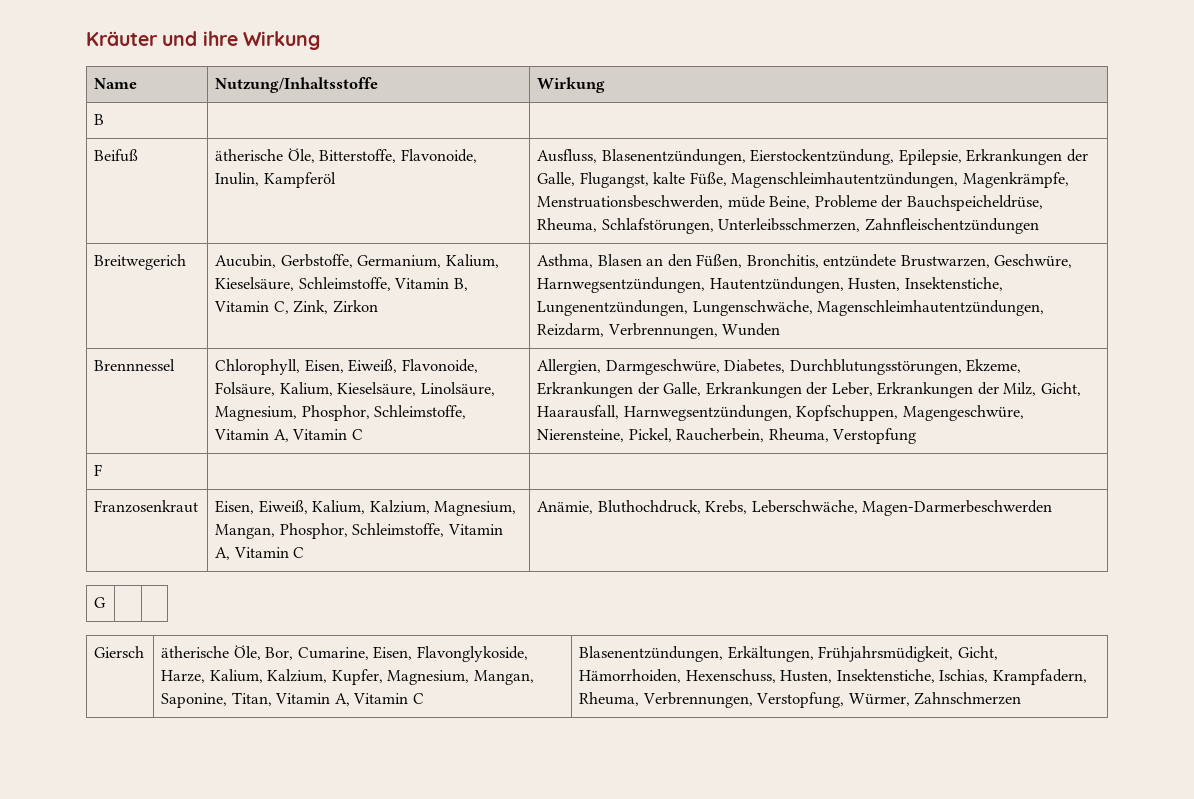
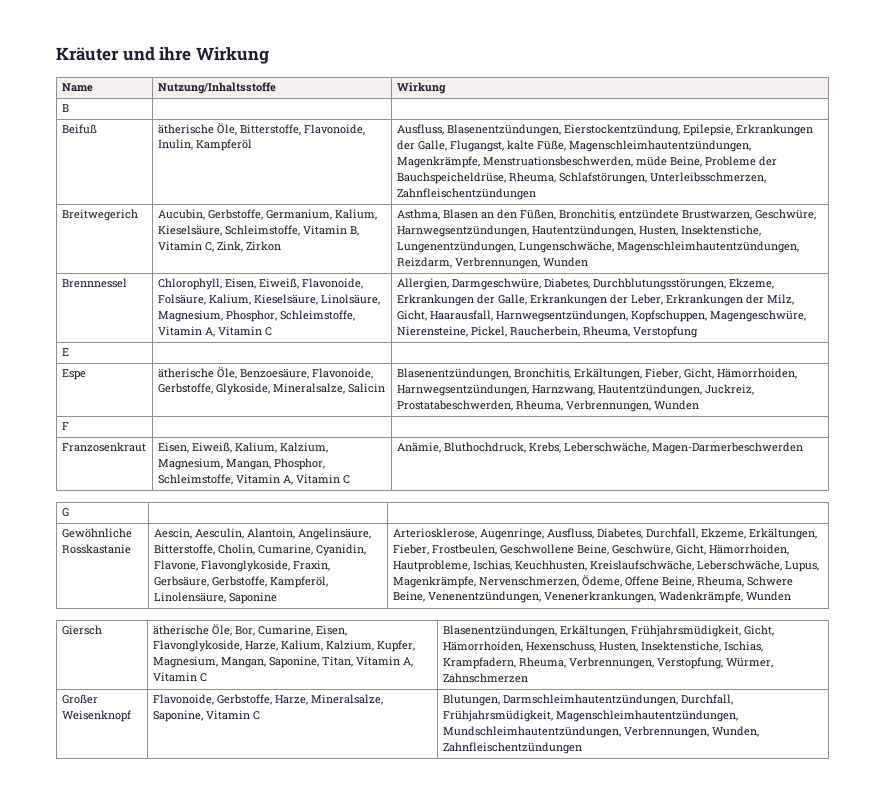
+ E | |
+ Espe | ätherische Öle, Benzoesäure, Flavonoide, Gerbstoffe, Glykoside, Mineralsalze, Salicin | Blasenentzündungen, Bronchitis, Erkältungen, Fieber, Gicht, Hämorrhoiden, Harnwegsentzündungen, Harnzwang, Hautentzündungen, Juckreiz, Prostatabeschwerden, Rheuma, Verbrennungen, Wunden
+ Gewöhnliche Rosskastanie | Aescin, Aesculin, Alantoin, Angelinsäure, Bitterstoffe, Cholin, Cumarine, Cyanidin, Flavone, Flavonglykoside, Fraxin, Gerbsäure, Gerbstoffe, Kampferöl, Linolensäure, Saponine | Arteriosklerose, Augenringe, Ausfluss, Diabetes, Durchfall, Ekzeme, Erkältungen, Fieber, Frostbeulen, Geschwollene Beine, Geschwüre, Gicht, Hämorrhoiden, Hautprobleme, Ischias, Keuchhusten, Kreislaufschwäche, Leberschwäche, Lupus, Magenkrämpfe, Nervenschmerzen, Ödeme, Offene Beine, Rheuma, Schwere Beine, Venenentzündungen, Venenerkrankungen, Wadenkrämpfe, Wunden
+ Großer Weisenknopf | Flavonoide, Gerbstoffe, Harze, Mineralsalze, Saponine, Vitamin C | Blutungen, Darmschleimhautentzündungen, Durchfall, Frühjahrsmüdigkeit, Magenschleimhautentzündungen, Mundschleimhautentzündungen, Verbrennungen, Wunden, Zahnfleischentzündungen

